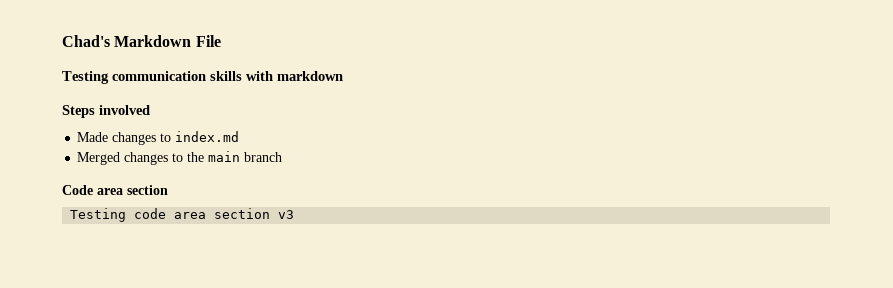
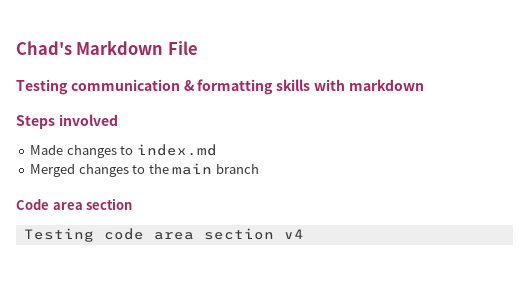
- Testing communication skills with markdown
+ Testing communication & formatting skills with markdown
- Testing code area section v3
+ Testing code area section v4

